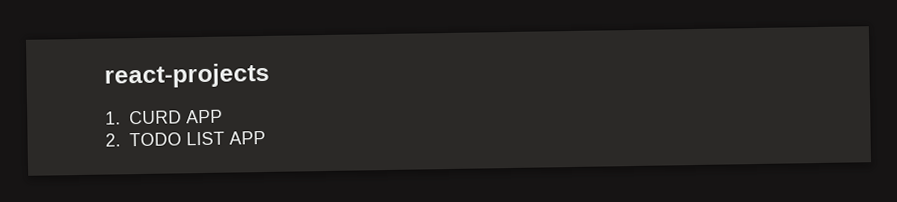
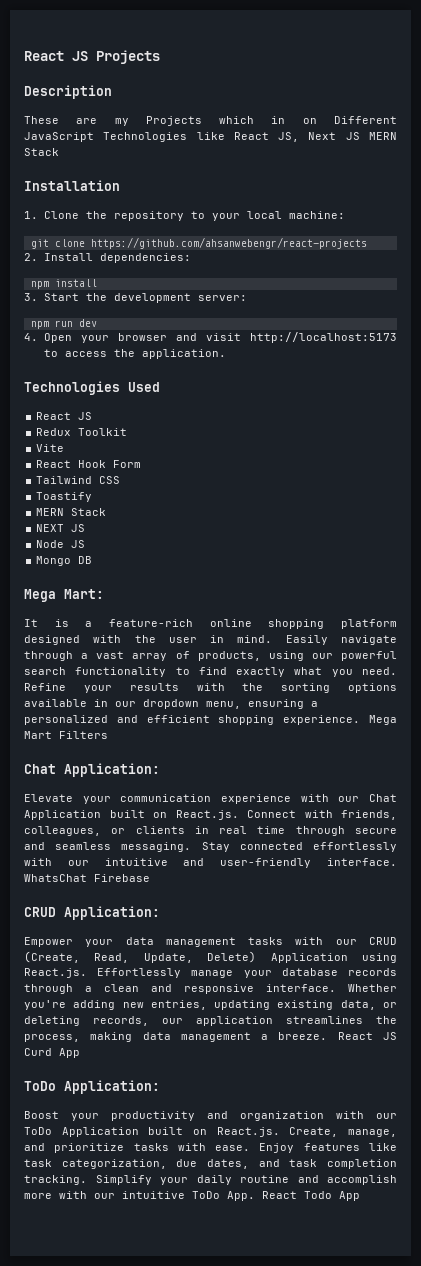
- react-projects
- 1. CURD APP
- 2. TODO LIST APP
+ React JS Projects
+ Description
+ These are my Projects which in on Different JavaScript Technologies like React JS, Next JS MERN Stack
+ Installation
+ 1. Clone the repository to your local machine:
+ git clone https://github.com/ahsanwebengr/react-projects
+ 2. Install dependencies:
+ npm install
+ 3. Start the development server:
+ npm run dev
+ 4. Open your browser and visit http://localhost:5173 to access the application.
+ Technologies Used
+ React JS
+ Redux Toolkit
+ Vite
+ React Hook Form
+ Tailwind CSS
+ Toastify
+ MERN Stack
+ NEXT JS
+ Node JS
+ Mongo DB
+ Mega Mart:
+ It is a feature-rich online shopping platform designed with the user in mind. Easily navigate through a vast array of products, using our powerful search functionality to find exactly what you need. Refine your results with the sorting options available in our dropdown menu, ensuring a personalized and efficient shopping experience. Mega Mart Filters
+ Chat Application:
+ Elevate your communication experience with our Chat Application built on React.js. Connect with friends, colleagues, or clients in real time through secure and seamless messaging. Stay connected effortlessly with our intuitive and user-friendly interface. WhatsChat Firebase
+ CRUD Application:
+ Empower your data management tasks with our CRUD (Create, Read, Update, Delete) Application using React.js. Effortlessly manage your database records through a clean and responsive interface. Whether you're adding new entries, updating existing data, or deleting records, our application streamlines the process, making data management a breeze. React JS Curd App
+ ToDo Application:
+ Boost your productivity and organization with our ToDo Application built on React.js. Create, manage, and prioritize tasks with ease. Enjoy features like task categorization, due dates, and task completion tracking. Simplify your daily routine and accomplish more with our intuitive ToDo App. React Todo App

